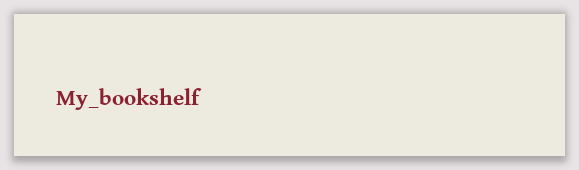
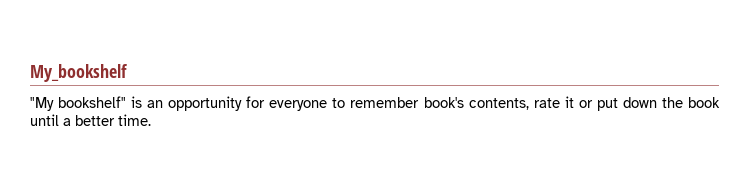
+ "My bookshelf" is an opportunity for everyone to remember book's contents, rate it or put down the book until a better time.

